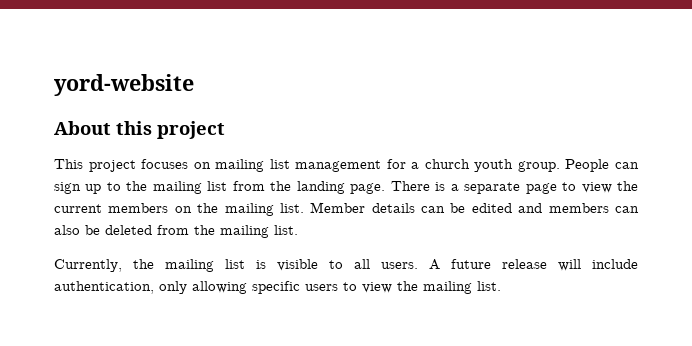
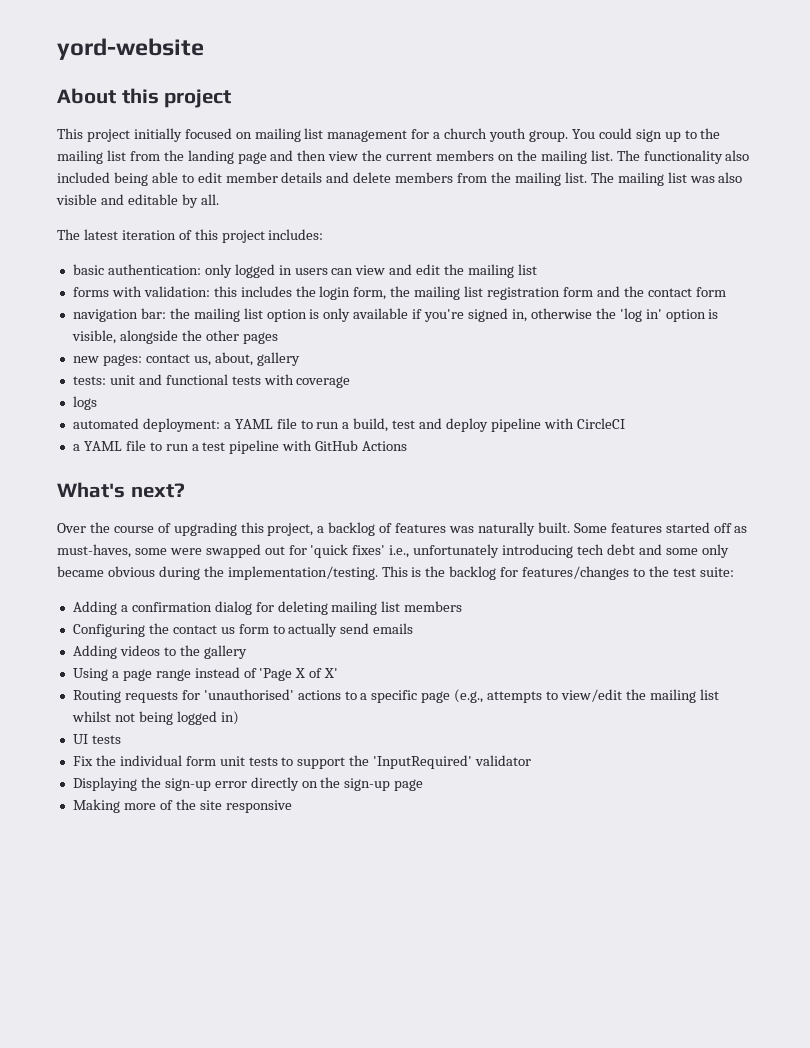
- This project focuses on mailing list management for a church youth group.
+ This project initially focused on mailing list management for a church youth group.
- People can sign up to the mailing list from the landing page. There is a separate page to view the current members on the mailing list.
+ You could sign up to the mailing list from the landing page and then view the current members on the mailing list.
- Member details can be edited and members can also be deleted from the mailing list.
- Currently, the mailing list is visible to all users. A future release will include authentication, only allowing specific users to view the mailing list.
+ The functionality also included being able to edit member details and delete members from the mailing list. The mailing list was also visible and editable by all.
+ The latest iteration of this project includes:
+ basic authentication: only logged in users can view and edit the mailing list
+ forms with validation: this includes the login form, the mailing list registration form and the contact form
+ navigation bar: the mailing list option is only available if you're signed in, otherwise the 'log in' option is visible, alongside the other pages
+ new pages: contact us, about, gallery
+ tests: unit and functional tests with coverage
+ logs
+ automated deployment: a YAML file to run a build, test and deploy pipeline with CircleCI
+ a YAML file to run a test pipeline with GitHub Actions
+ What's next?
+ Over the course of upgrading this project, a backlog of features was naturally built. Some features started off as must-haves, some were swapped out for 'quick fixes' i.e., unfortunately introducing tech debt and some only became obvious during the implementation/testing. This is the backlog for features/changes to the test suite:
+ Adding a confirmation dialog for deleting mailing list members
+ Configuring the contact us form to actually send emails
+ Adding videos to the gallery
+ Using a page range instead of 'Page X of X'
+ Routing requests for 'unauthorised' actions to a specific page (e.g., attempts to view/edit the mailing list whilst not being logged in)
+ UI tests
+ Fix the individual form unit tests to support the 'InputRequired' validator
+ Displaying the sign-up error directly on the sign-up page
+ Making more of the site responsive

